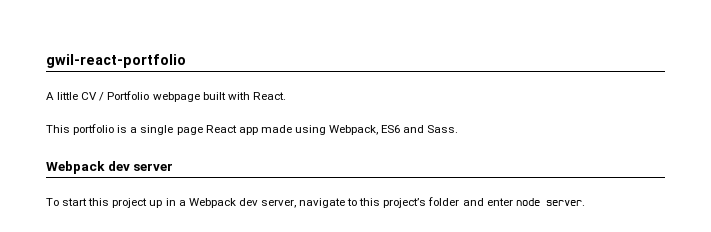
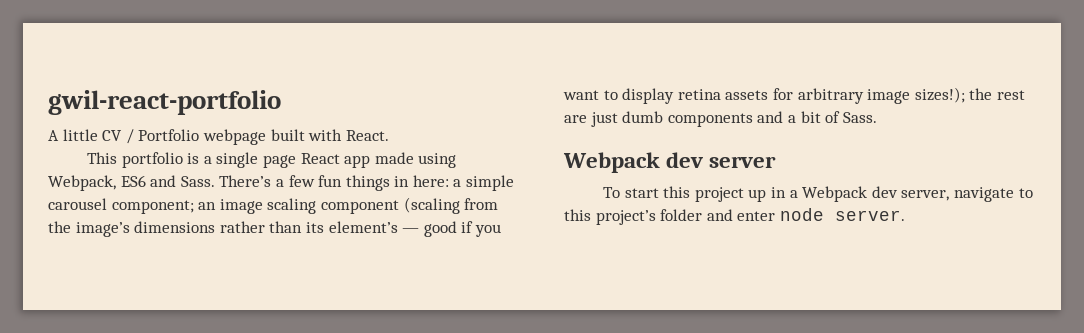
+ There’s a few fun things in here: a simple carousel component; an image scaling component (scaling from the image’s dimensions rather than its element’s — good if you want to display retina assets for arbitrary image sizes!); the rest are just dumb components and a bit of Sass.

